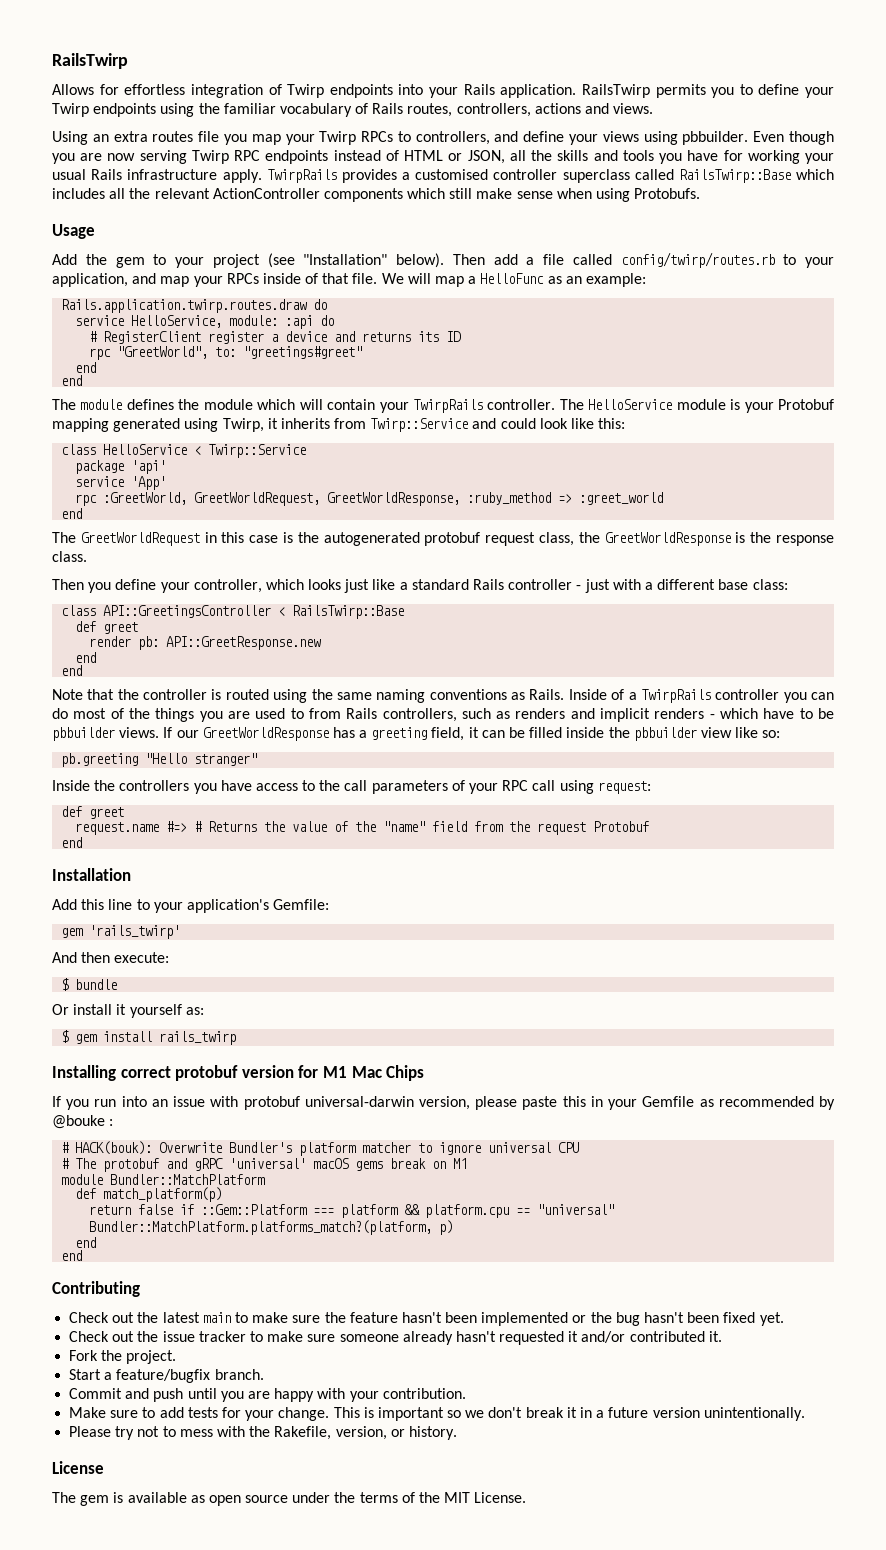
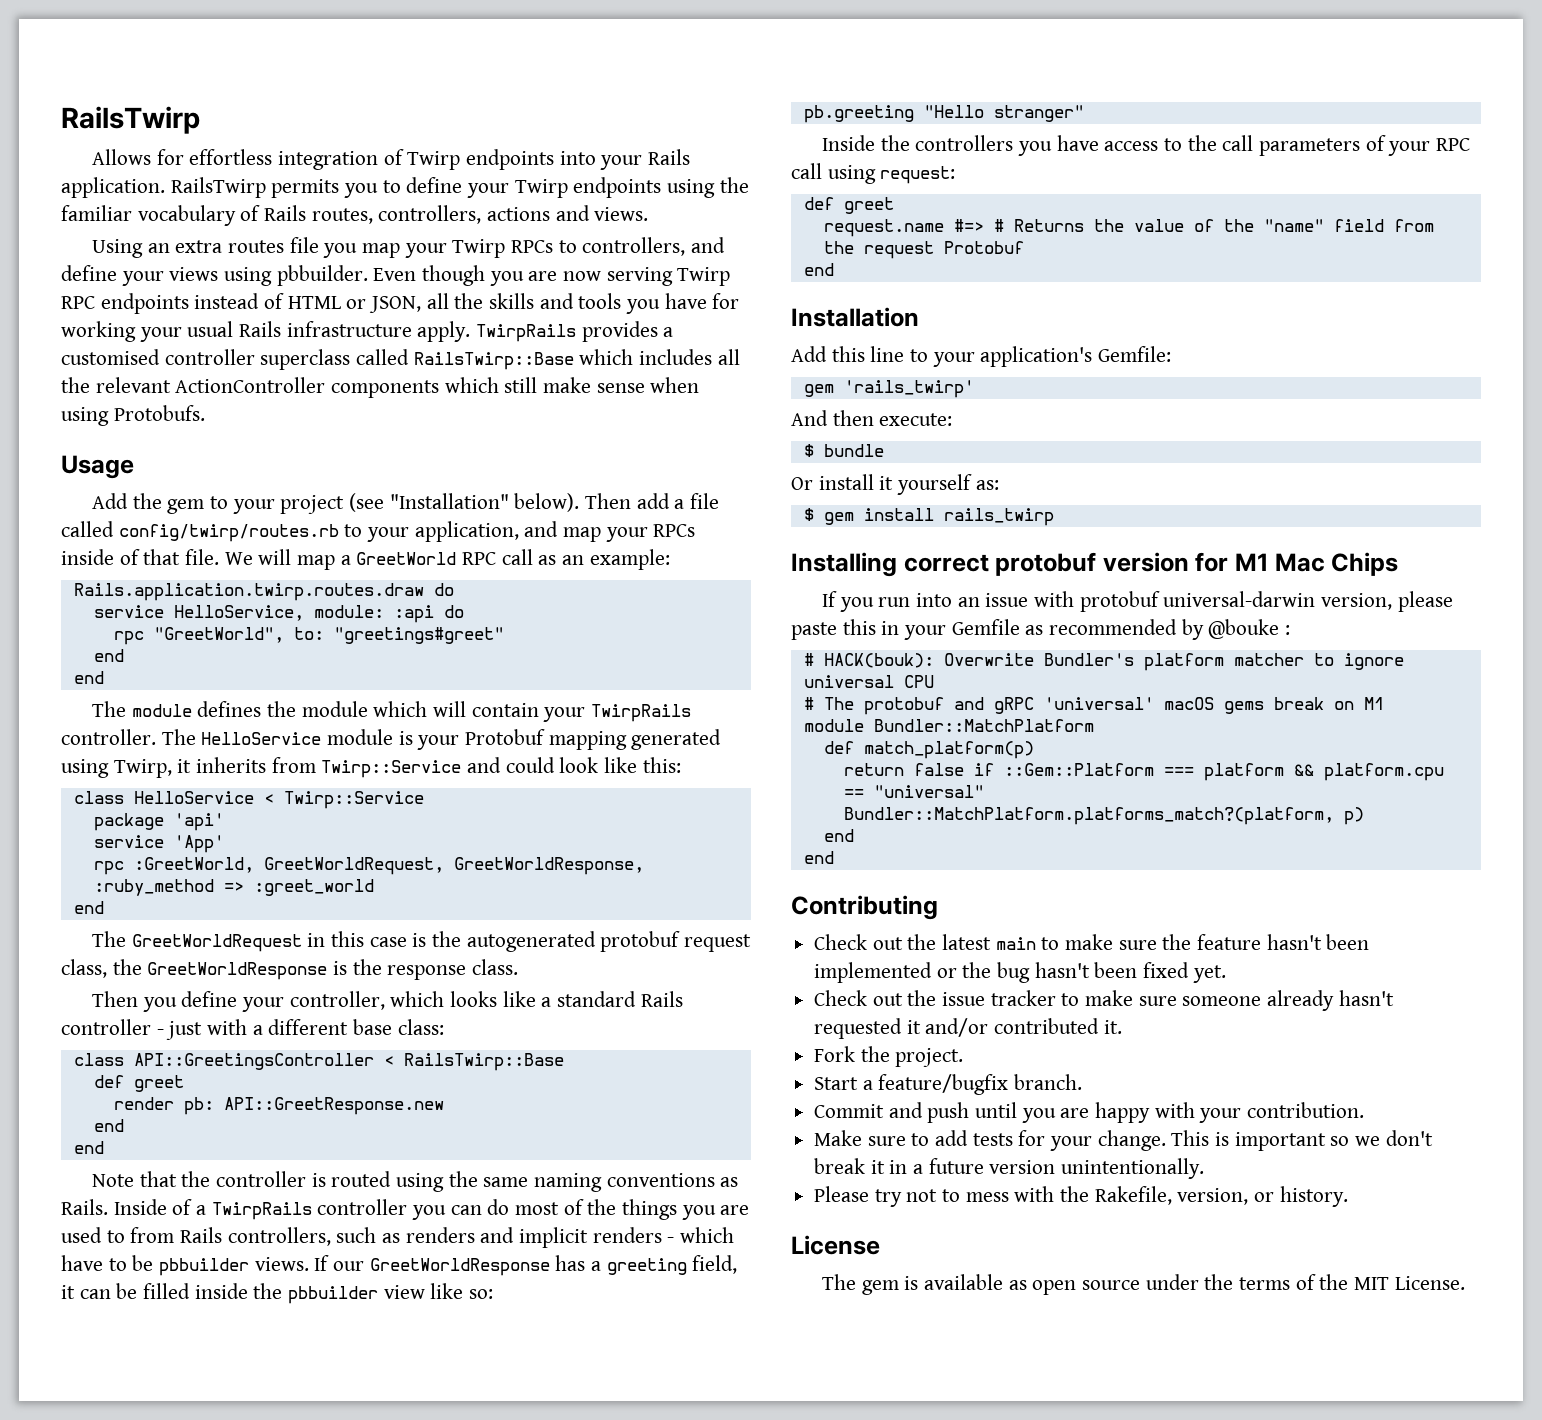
- We will map a HelloFunc as an example:
+ We will map a GreetWorld RPC call as an example:
- # RegisterClient register a device and returns its ID
- Then you define your controller, which looks just like a standard Rails controller - just with a different base class:
+ Then you define your controller, which looks like a standard Rails controller - just with a different base class:

